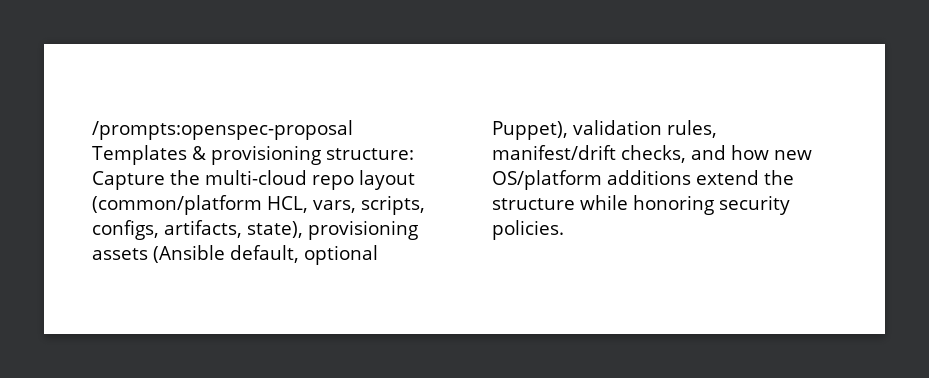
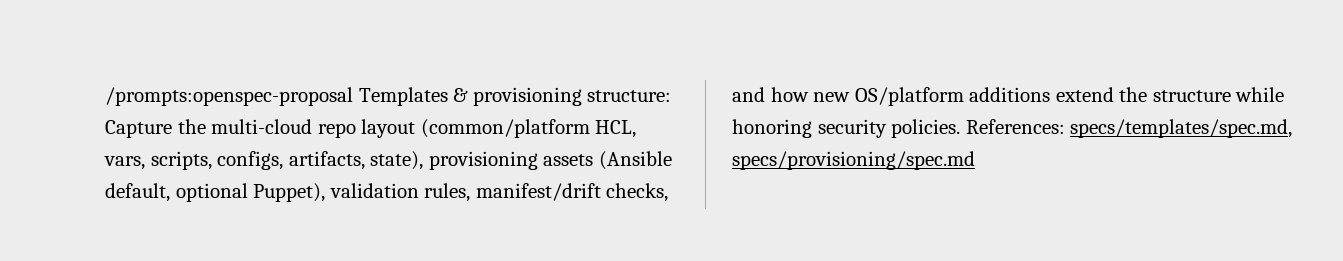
+ References: specs/templates/spec.md, specs/provisioning/spec.md

